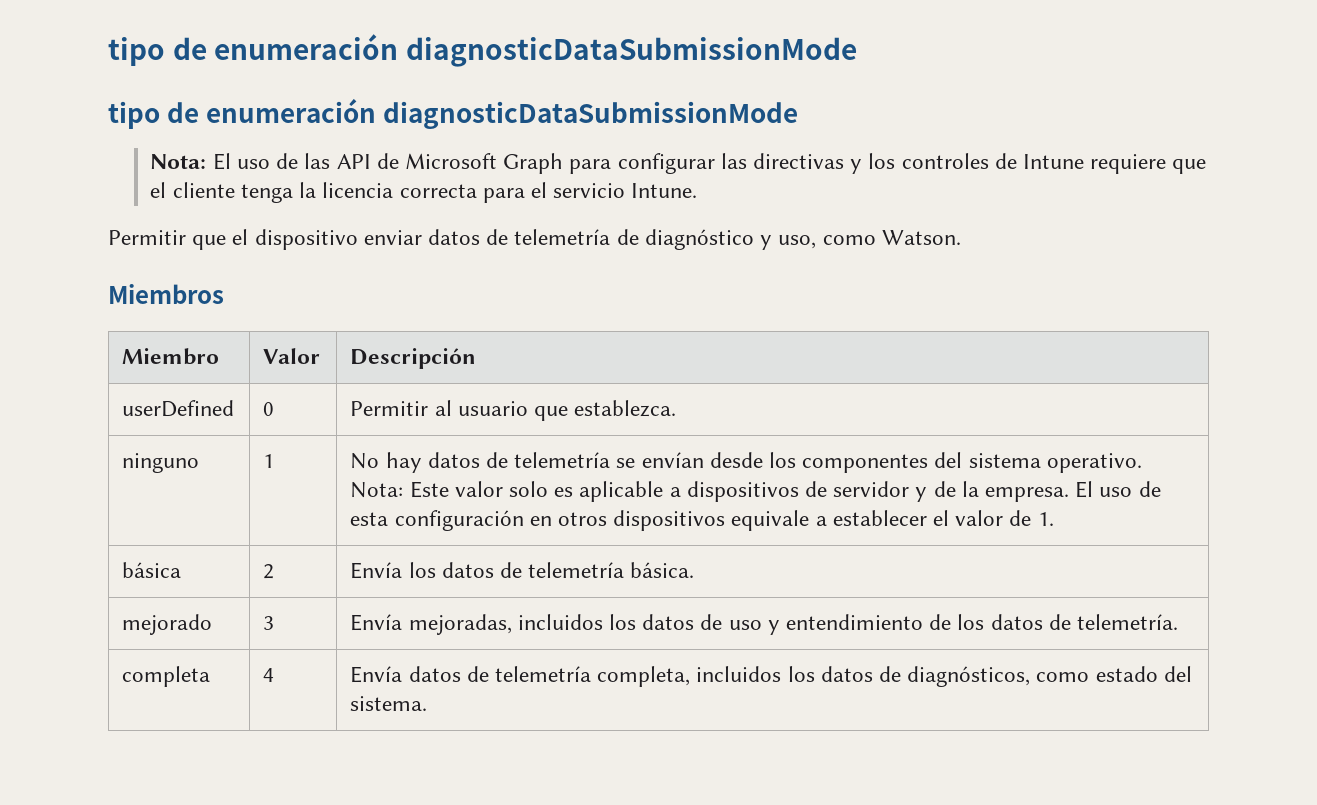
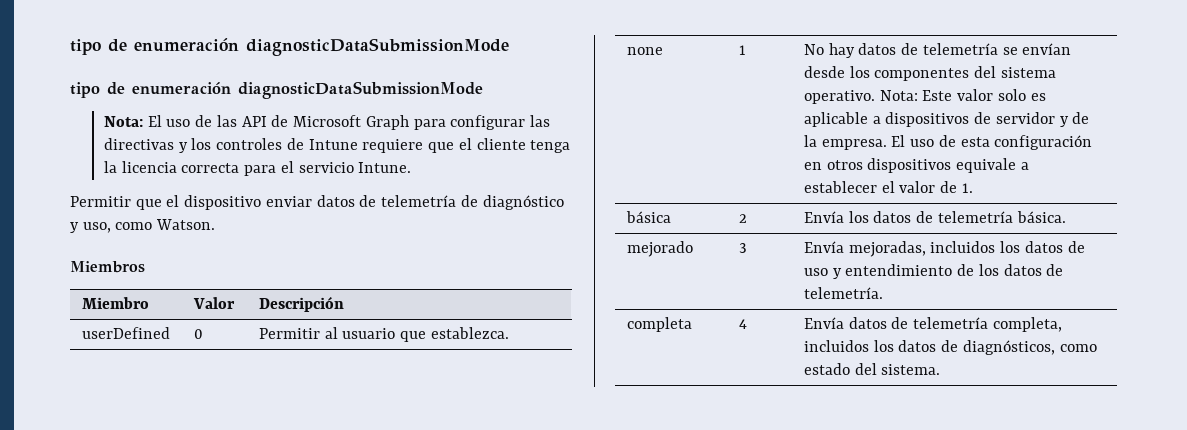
- ninguno
+ none

